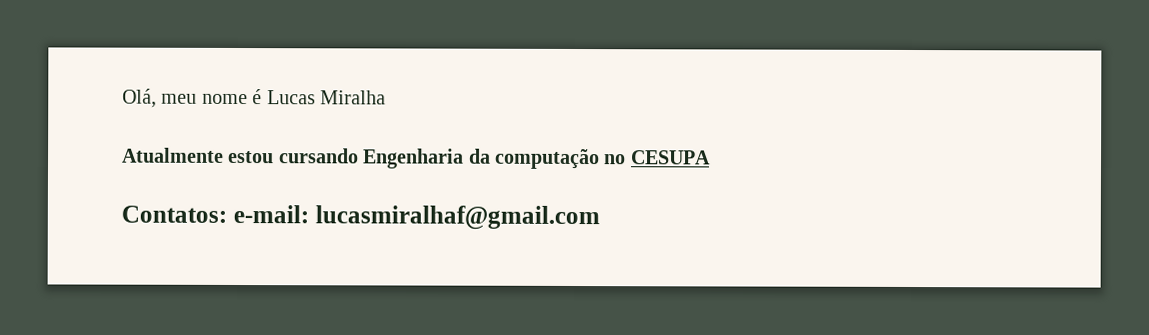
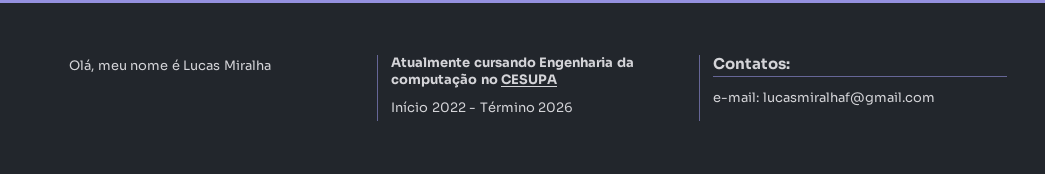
- Atualmente estou cursando Engenharia da computação no CESUPA
+ Atualmente cursando Engenharia da computação no CESUPA
+ Início 2022 - Término 2026
- Contatos: e-mail: lucasmiralhaf@gmail.com
+ Contatos:
+ e-mail: lucasmiralhaf@gmail.com

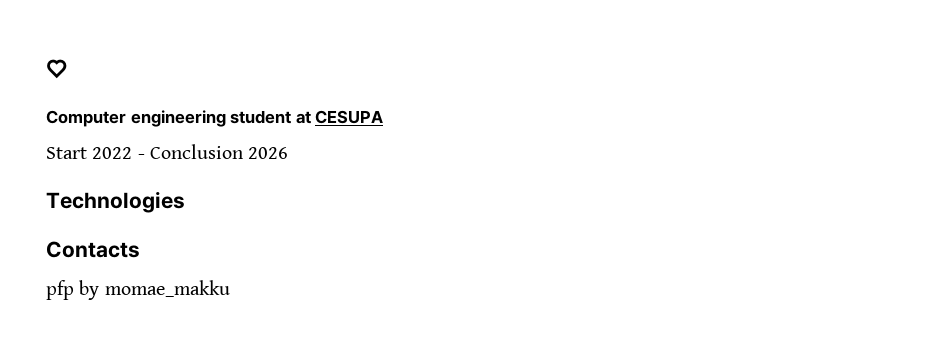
- Olá, meu nome é Lucas Miralha
- Atualmente cursando Engenharia da computação no CESUPA
+ ♡
+ Computer engineering student at CESUPA
- Início 2022 - Término 2026
+ Start 2022 - Conclusion 2026
- Contatos:
- e-mail: lucasmiralhaf@gmail.com
+ Technologies
+ Contacts
+ pfp by momae_makku

